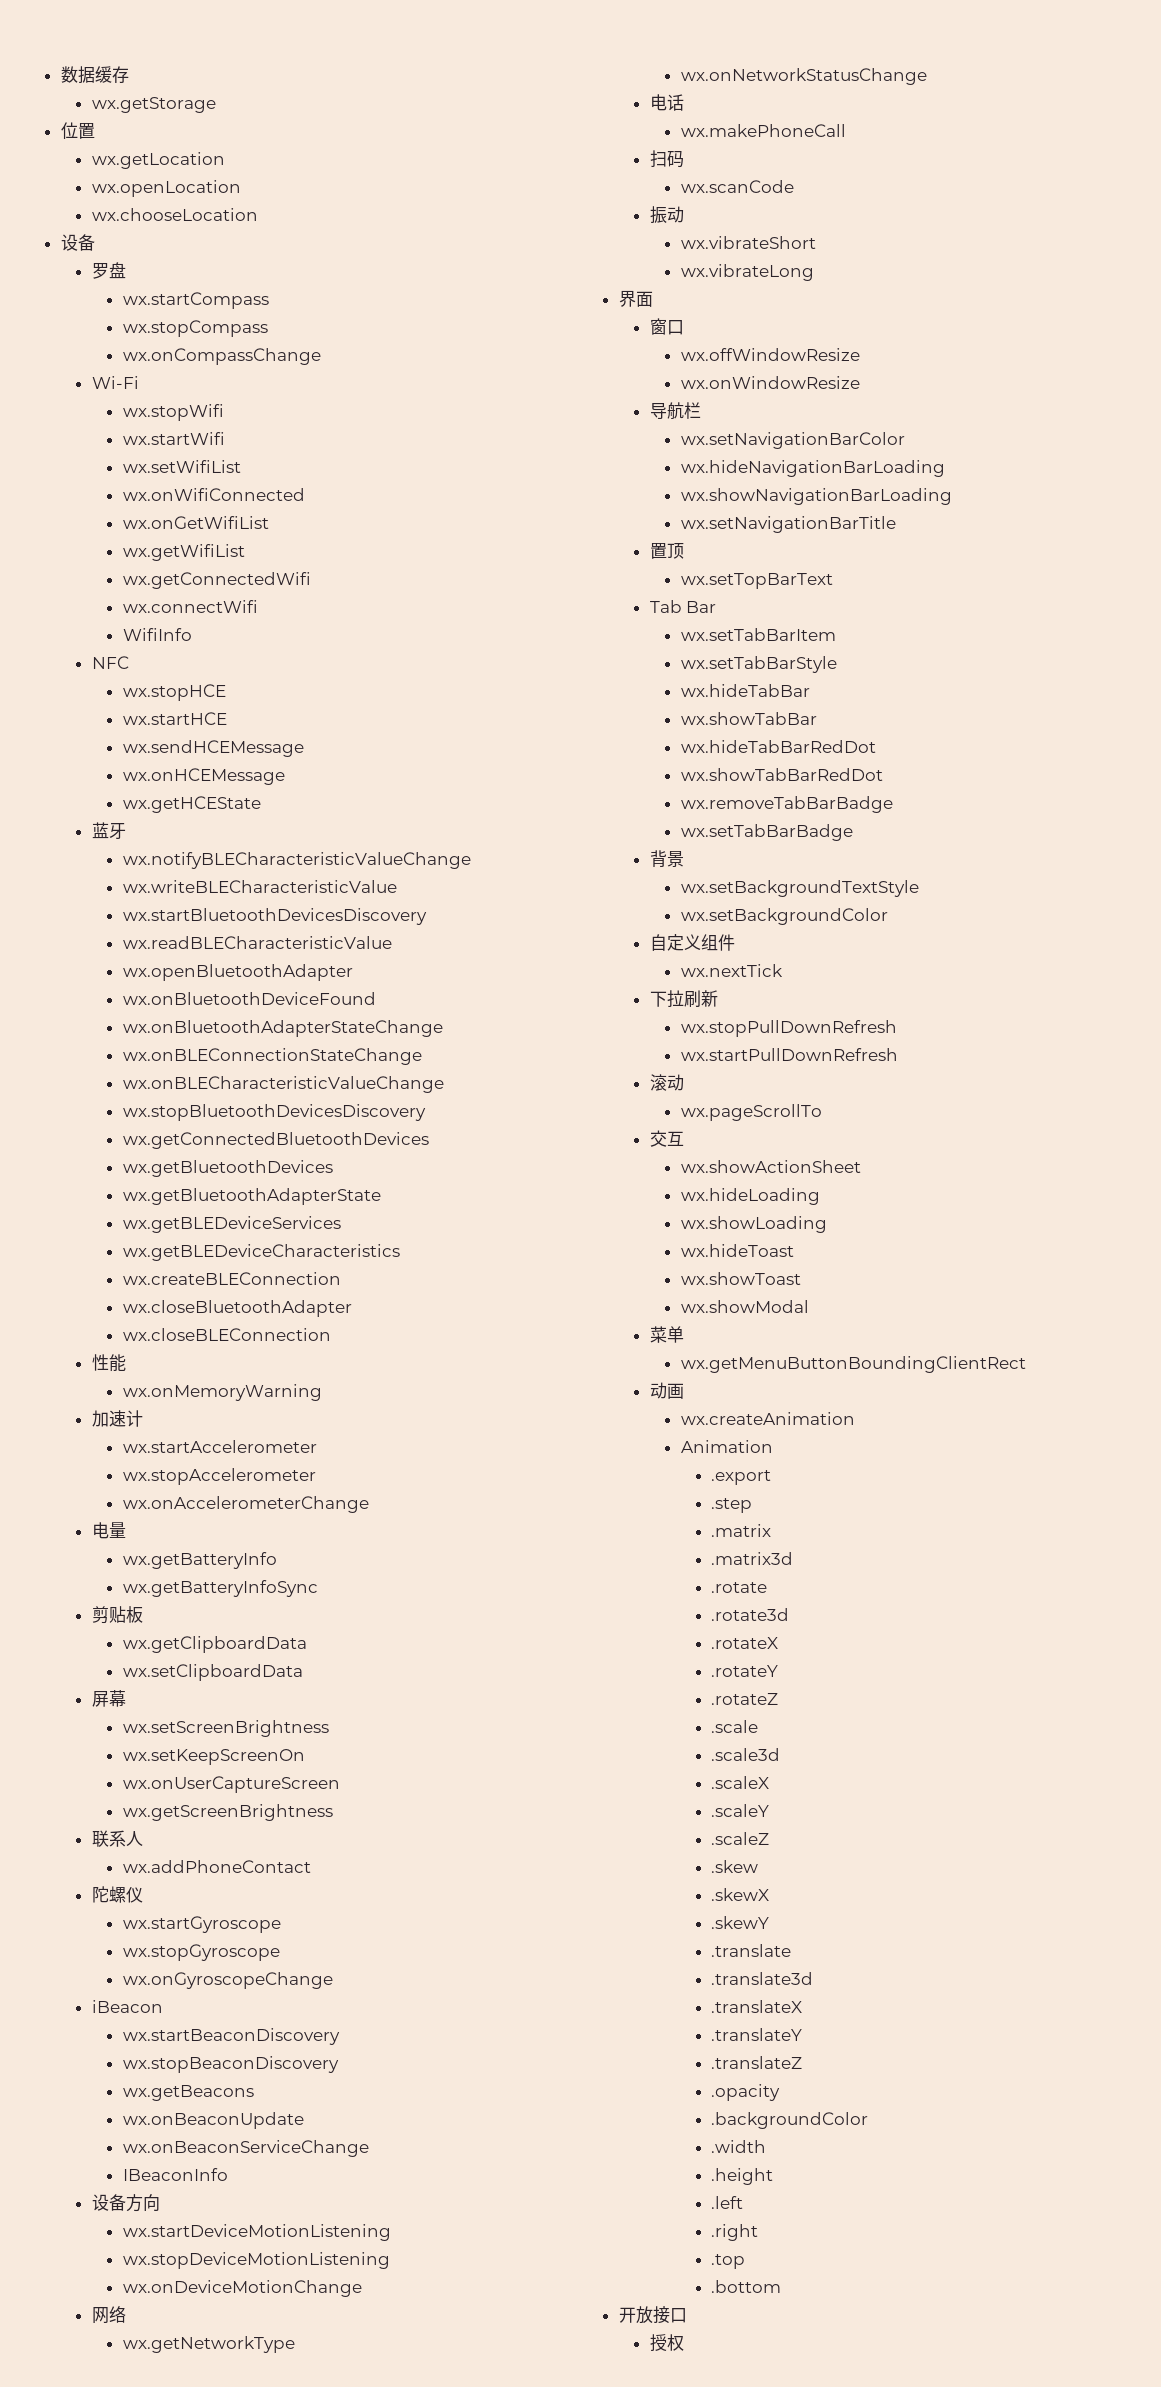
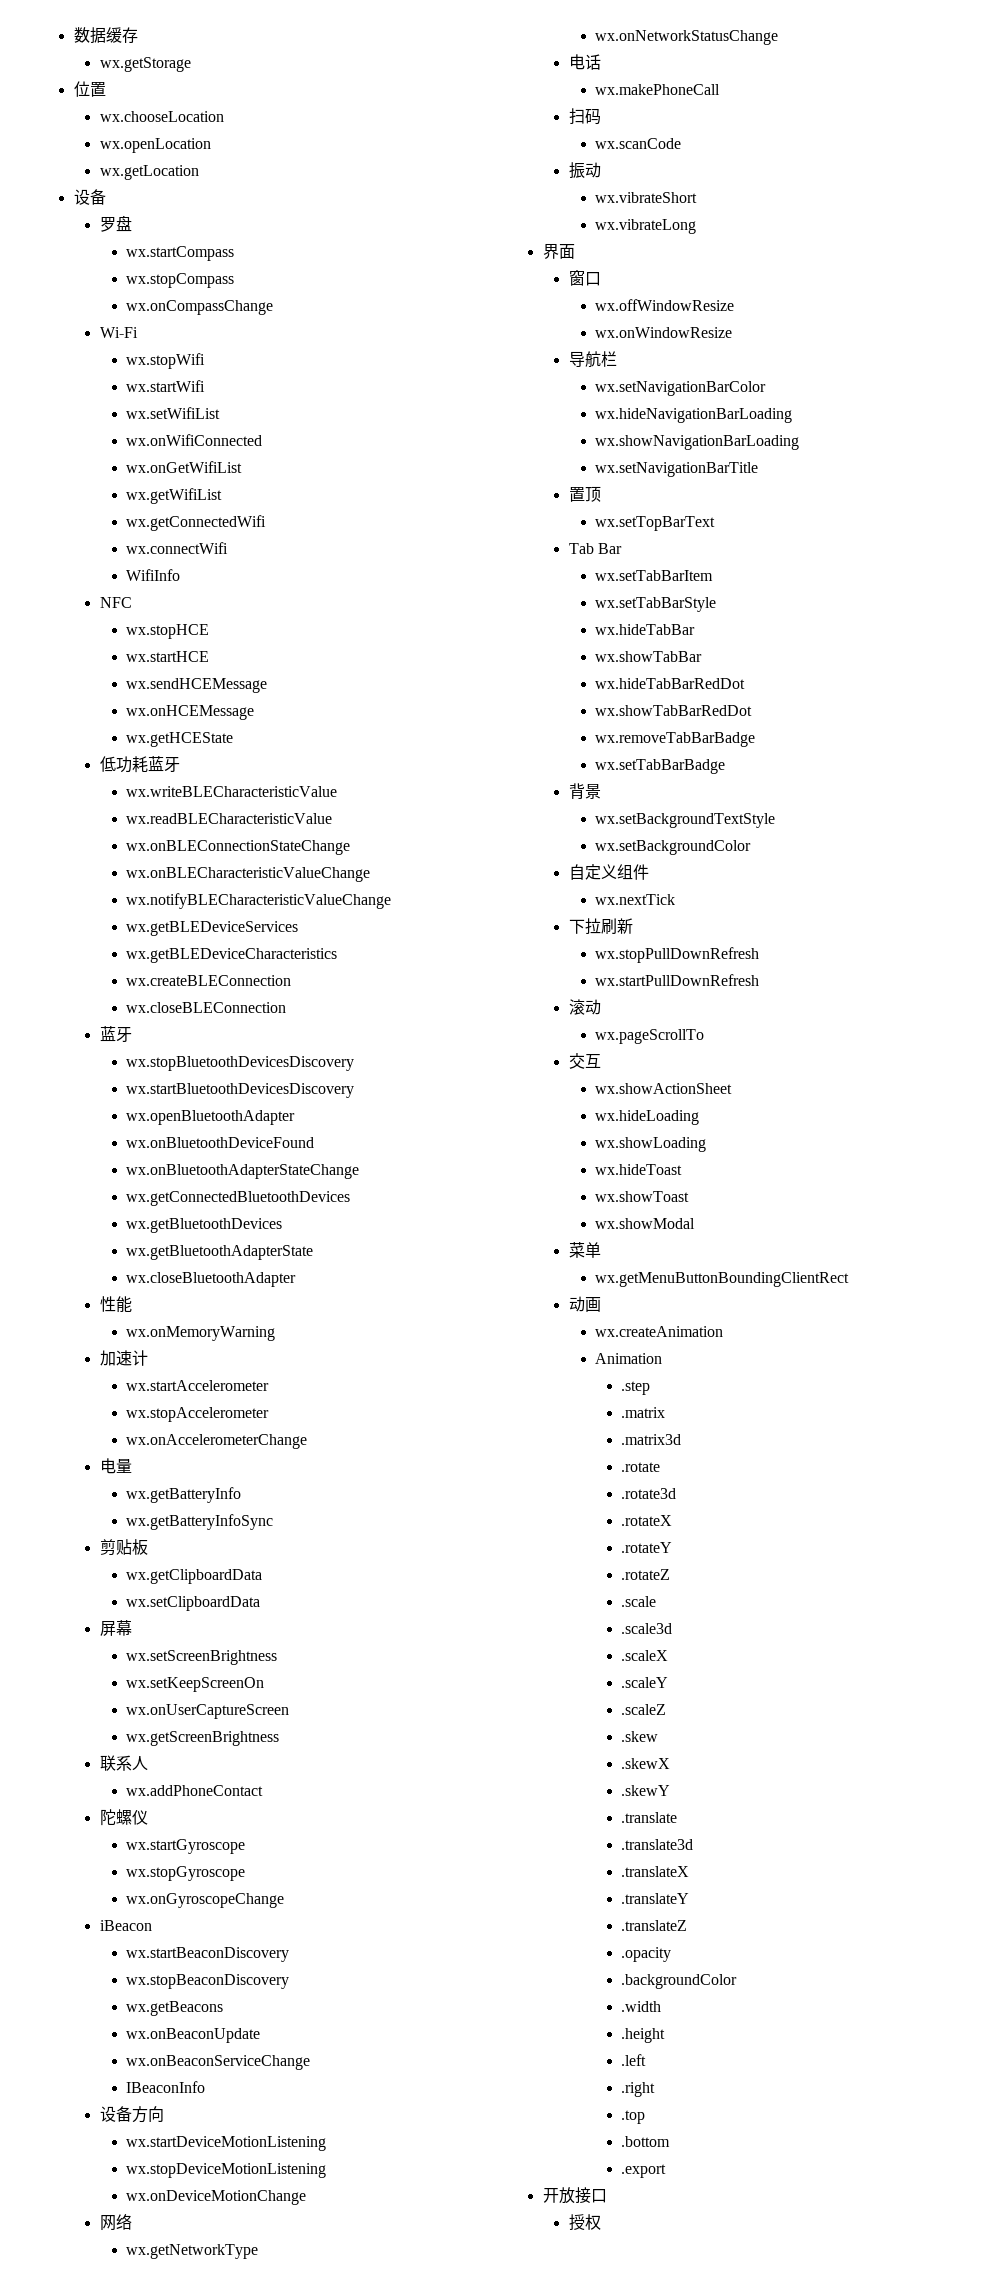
- wx.getLocation
+ wx.chooseLocation
- wx.chooseLocation
+ wx.getLocation
+ 低功耗蓝牙
+ wx.writeBLECharacteristicValue
+ wx.readBLECharacteristicValue
+ wx.onBLEConnectionStateChange
+ wx.onBLECharacteristicValueChange
+ wx.notifyBLECharacteristicValueChange
+ wx.getBLEDeviceServices
+ wx.getBLEDeviceCharacteristics
+ wx.createBLEConnection
+ wx.closeBLEConnection
  蓝牙
- wx.notifyBLECharacteristicValueChange
- wx.writeBLECharacteristicValue
+ wx.stopBluetoothDevicesDiscovery
- wx.readBLECharacteristicValue
- wx.onBLEConnectionStateChange
- wx.onBLECharacteristicValueChange
- wx.stopBluetoothDevicesDiscovery
- wx.getBLEDeviceServices
- wx.getBLEDeviceCharacteristics
- wx.createBLEConnection
- wx.closeBLEConnection
- .export
+ .export

